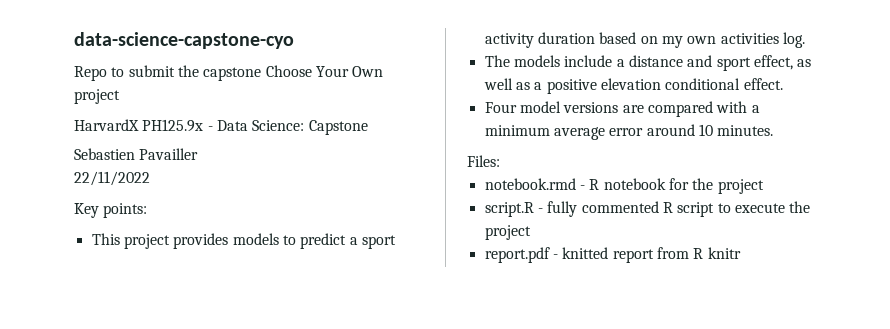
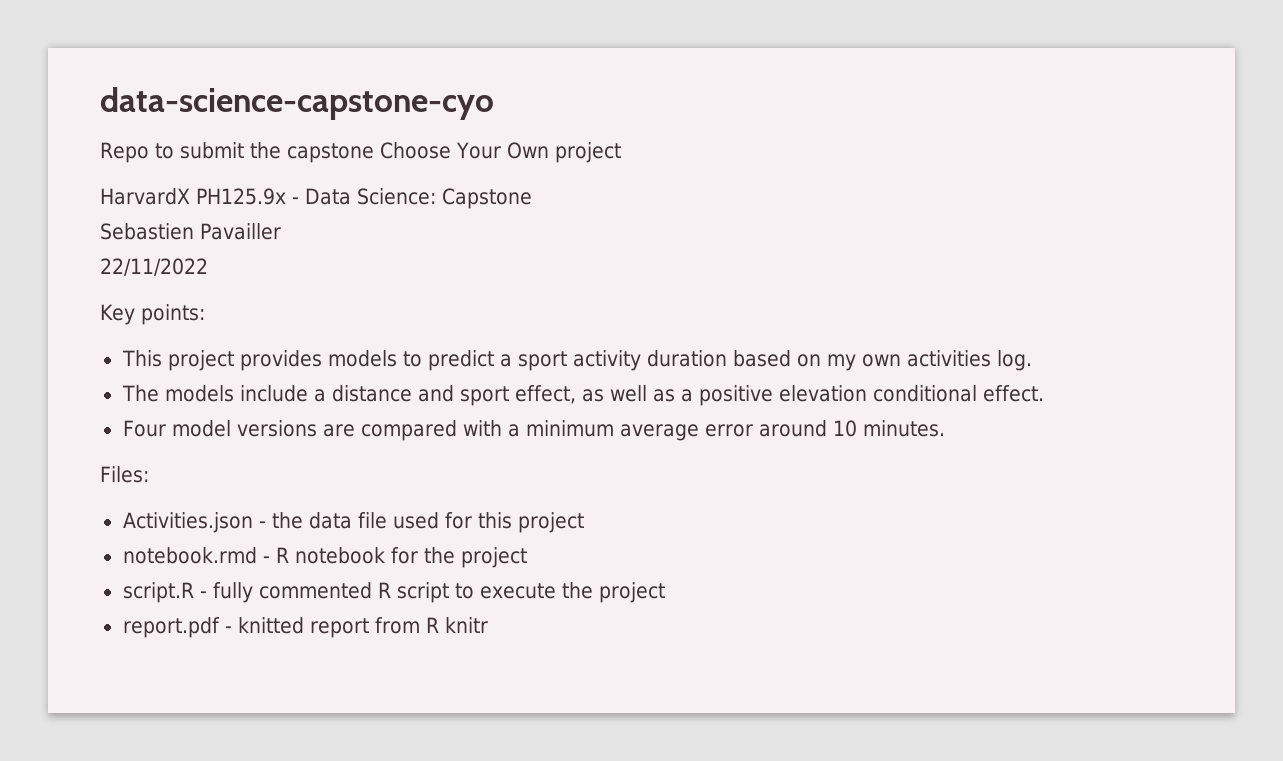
+ Activities.json - the data file used for this project

